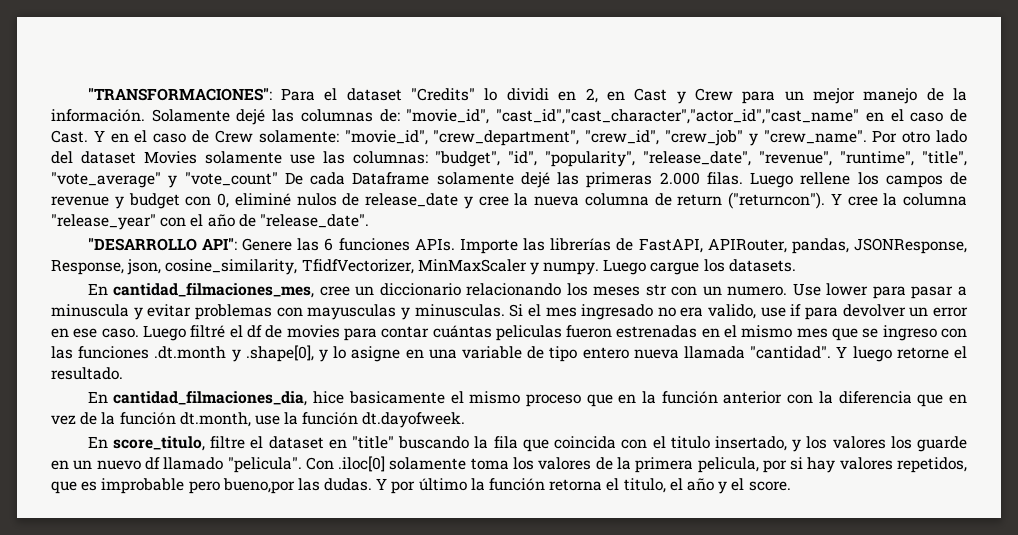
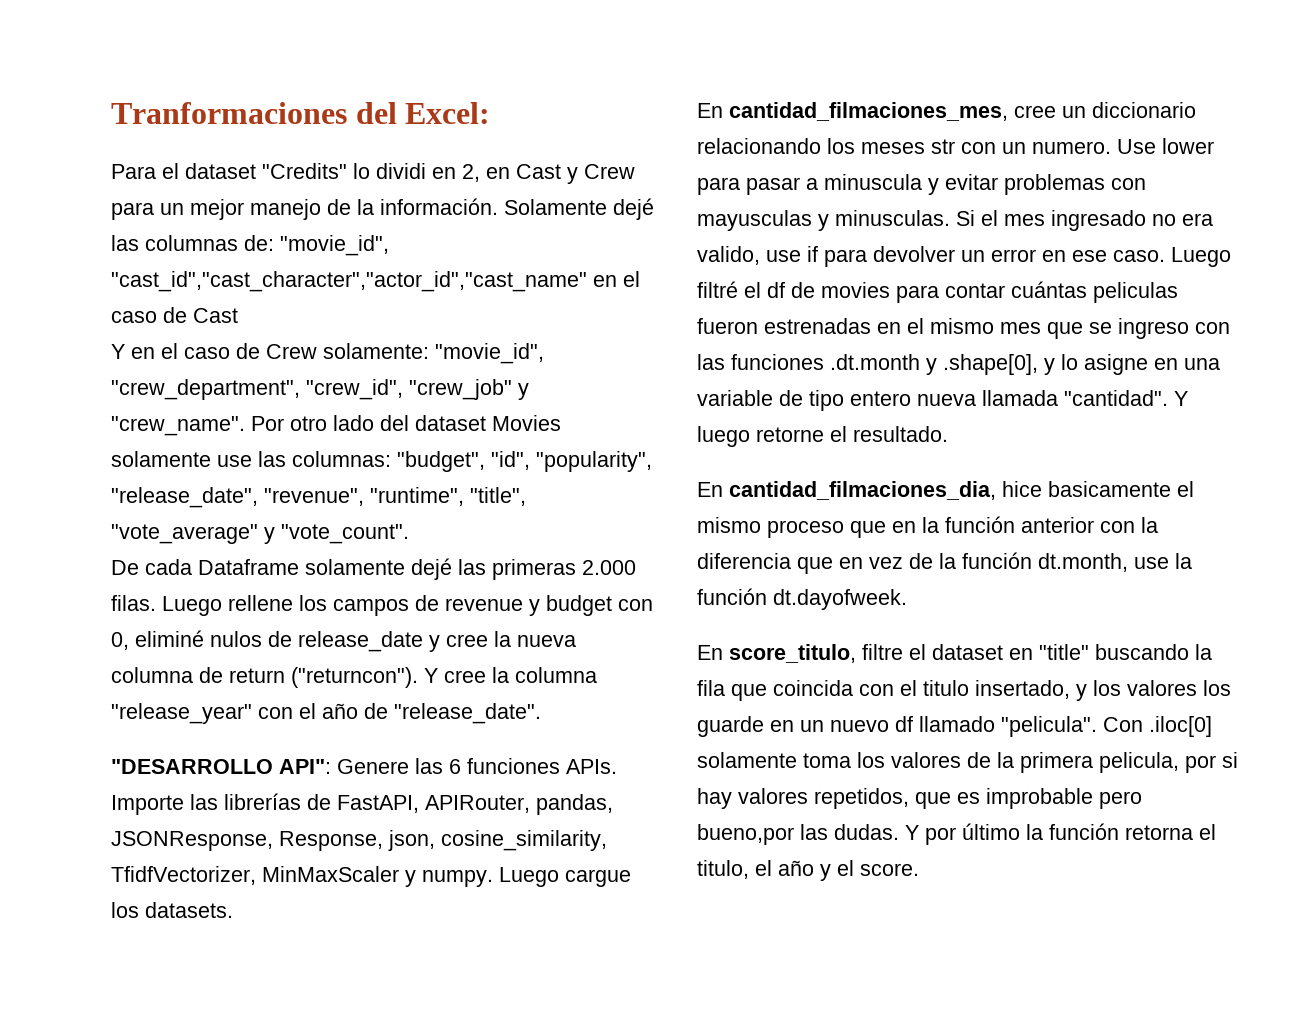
- "TRANSFORMACIONES": Para el dataset "Credits" lo dividi en 2, en Cast y Crew para un mejor manejo de la información.
+ Tranformaciones del Excel:
+ Para el dataset "Credits" lo dividi en 2, en Cast y Crew para un mejor manejo de la información.
- Solamente dejé las columnas de: "movie_id", "cast_id","cast_character","actor_id","cast_name" en el caso de Cast. Y en el caso de Crew solamente: "movie_id", "crew_department", "crew_id", "crew_job" y "crew_name".
+ Solamente dejé las columnas de: "movie_id", "cast_id","cast_character","actor_id","cast_name" en el caso de Cast
+ Y en el caso de Crew solamente: "movie_id", "crew_department", "crew_id", "crew_job" y "crew_name".
- Por otro lado del dataset Movies solamente use las columnas: "budget", "id", "popularity", "release_date", "revenue", "runtime", "title", "vote_average" y "vote_count" De cada Dataframe solamente dejé las primeras 2.000 filas.
+ Por otro lado del dataset Movies solamente use las columnas: "budget", "id", "popularity", "release_date", "revenue", "runtime", "title", "vote_average" y "vote_count".
+ De cada Dataframe solamente dejé las primeras 2.000 filas.

